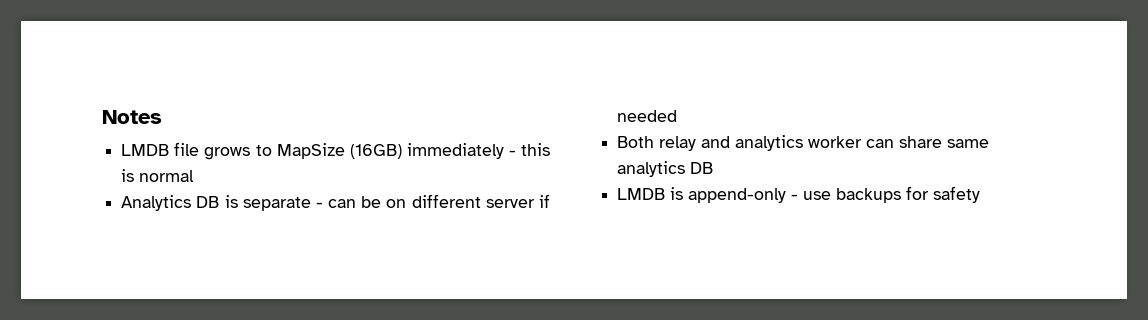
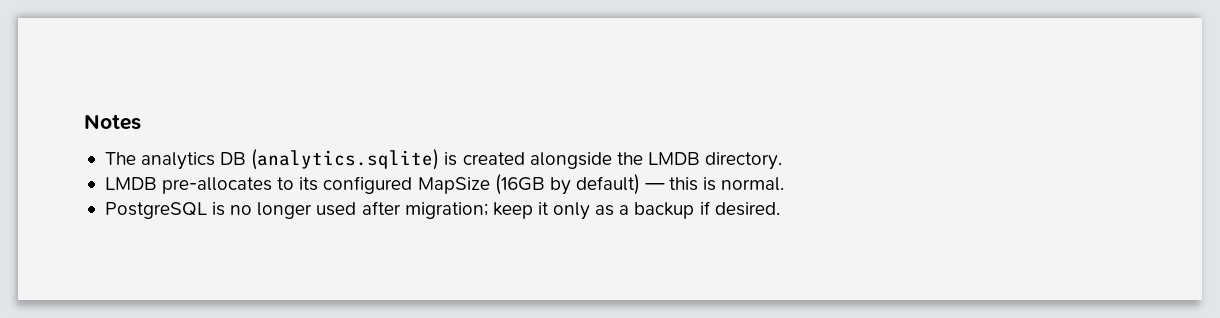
- LMDB file grows to MapSize (16GB) immediately - this is normal
- Analytics DB is separate - can be on different server if needed
- Both relay and analytics worker can share same analytics DB
- LMDB is append-only - use backups for safety
+ The analytics DB (analytics.sqlite) is created alongside the LMDB directory.
+ LMDB pre-allocates to its configured MapSize (16GB by default) — this is normal.
+ PostgreSQL is no longer used after migration; keep it only as a backup if desired.

